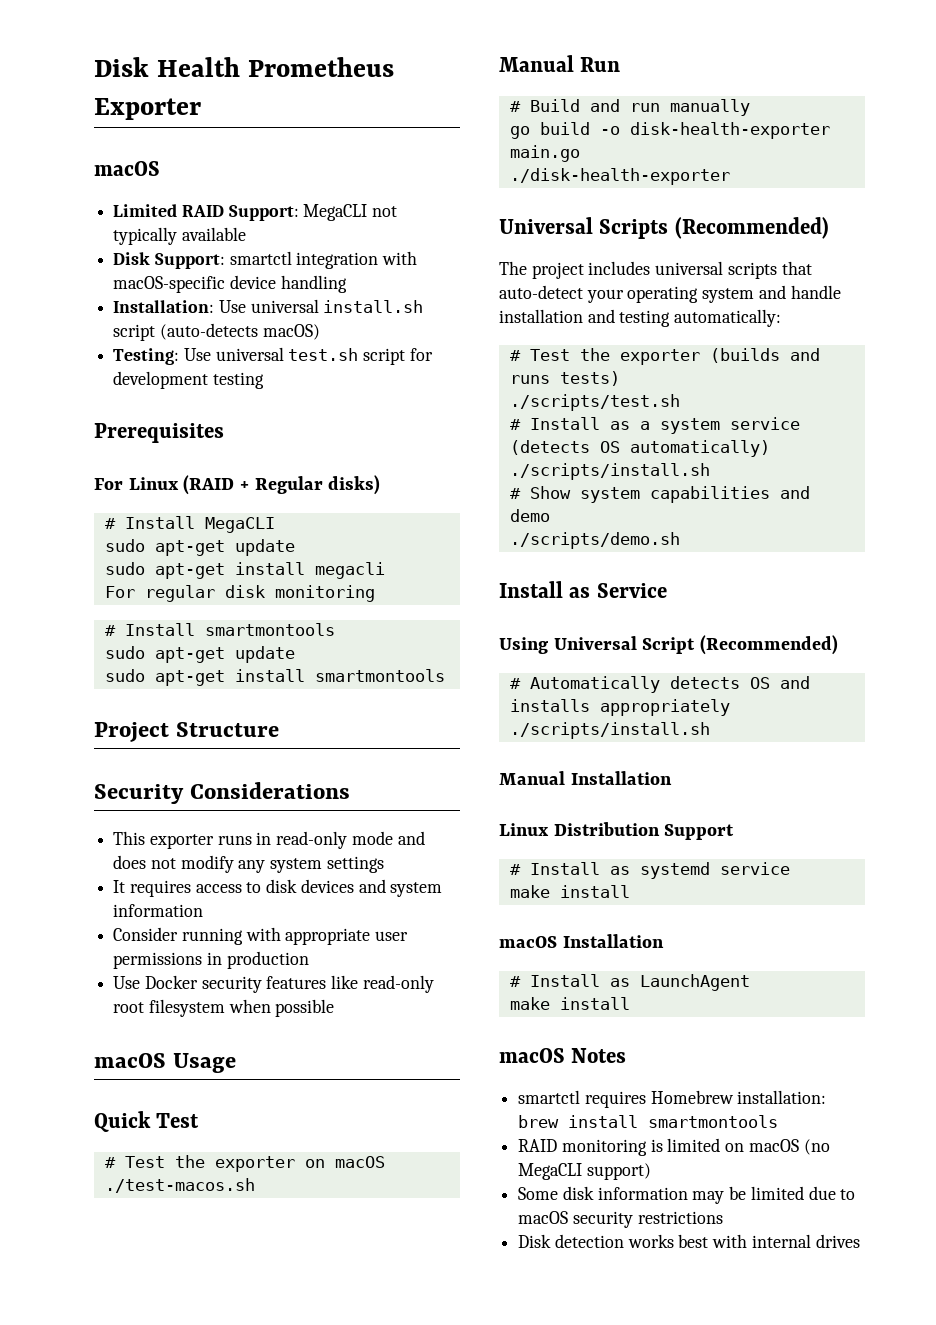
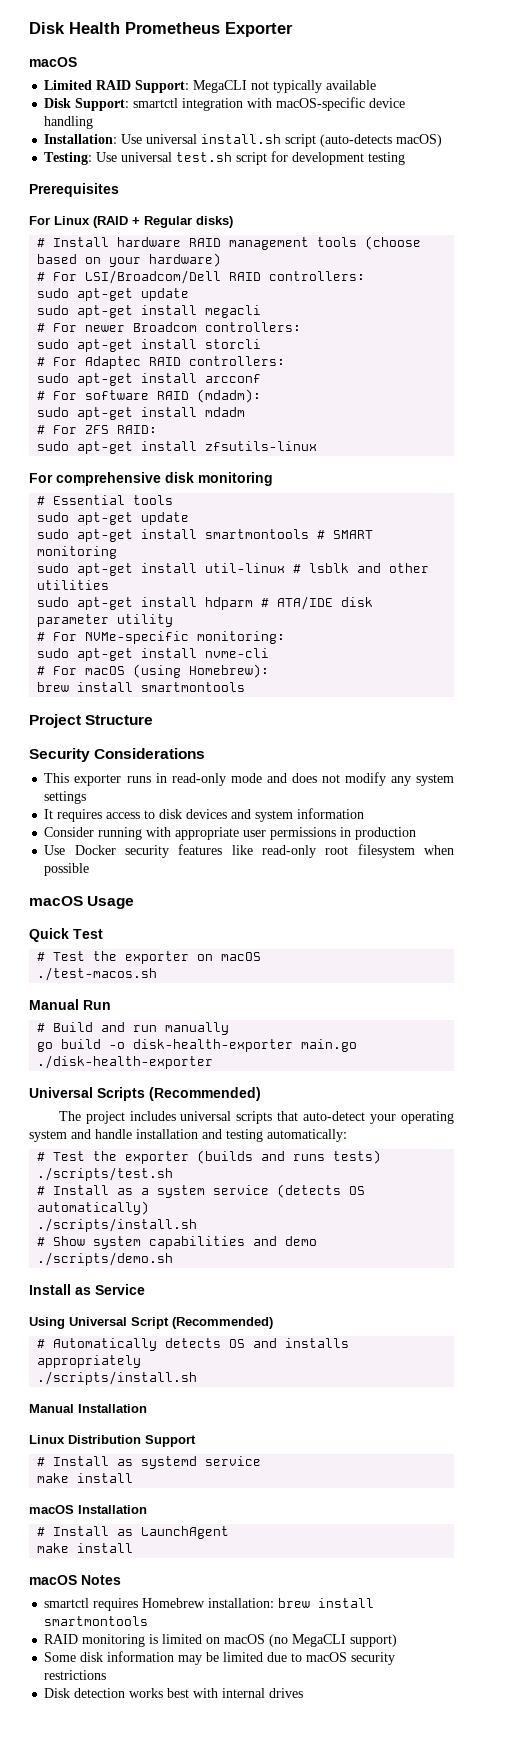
- # Install MegaCLI
+ # Install hardware RAID management tools (choose based on your hardware)
+ # For LSI/Broadcom/Dell RAID controllers:
- For regular disk monitoring
+ # For newer Broadcom controllers:
+ sudo apt-get install storcli
+ # For Adaptec RAID controllers:
+ sudo apt-get install arcconf
+ # For software RAID (mdadm):
+ sudo apt-get install mdadm
+ # For ZFS RAID:
+ sudo apt-get install zfsutils-linux
+ For comprehensive disk monitoring
- # Install smartmontools
+ # Essential tools
- sudo apt-get install smartmontools
+ sudo apt-get install smartmontools # SMART monitoring
+ sudo apt-get install util-linux # lsblk and other utilities
+ sudo apt-get install hdparm # ATA/IDE disk parameter utility
+ # For NVMe-specific monitoring:
+ sudo apt-get install nvme-cli
+ # For macOS (using Homebrew):
+ brew install smartmontools

